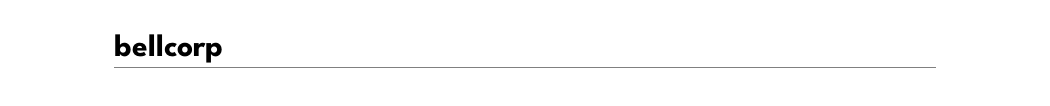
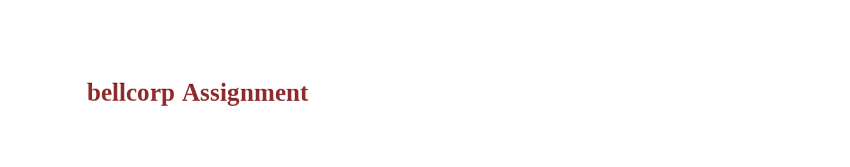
- bellcorp
+ bellcorp Assignment

